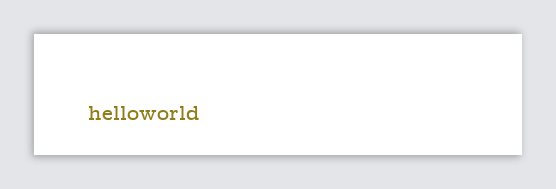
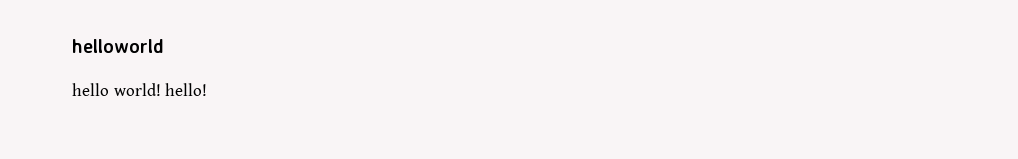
+ hello world! hello!

